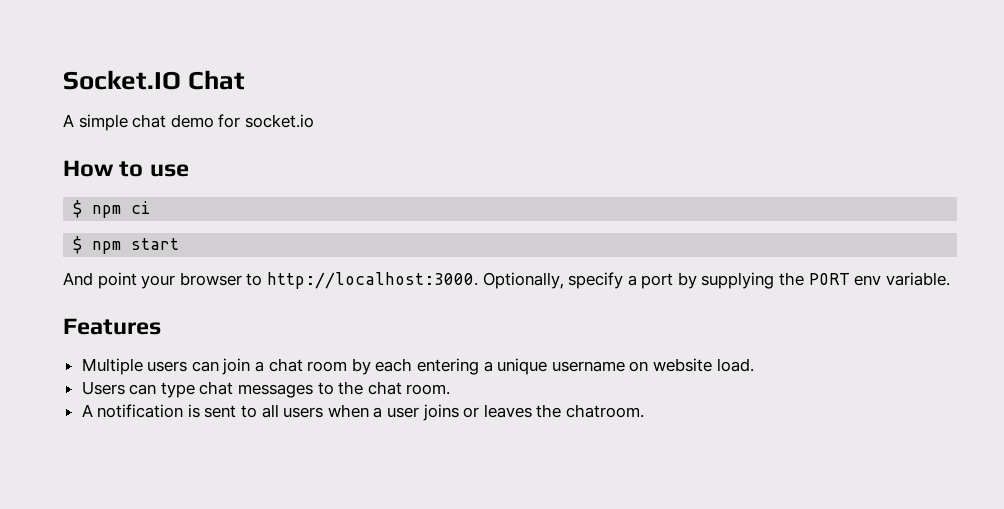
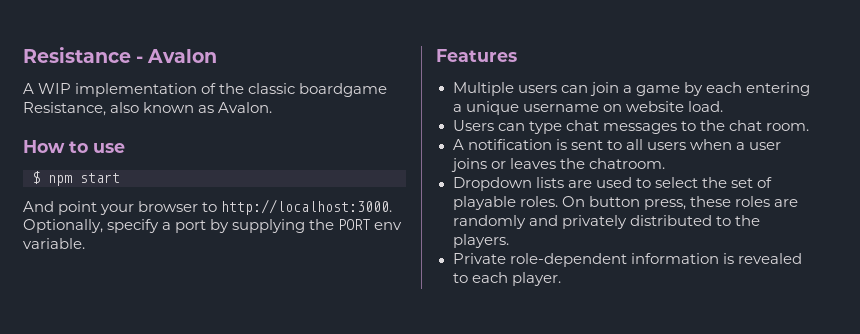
- Socket.IO Chat
- A simple chat demo for socket.io
+ Resistance - Avalon
+ A WIP implementation of the classic boardgame Resistance, also known as Avalon.
- $ npm ci
- Multiple users can join a chat room by each entering a unique username on website load.
+ Multiple users can join a game by each entering a unique username on website load.
+ Dropdown lists are used to select the set of playable roles. On button press, these roles are randomly and privately distributed to the players.
+ Private role-dependent information is revealed to each player.

